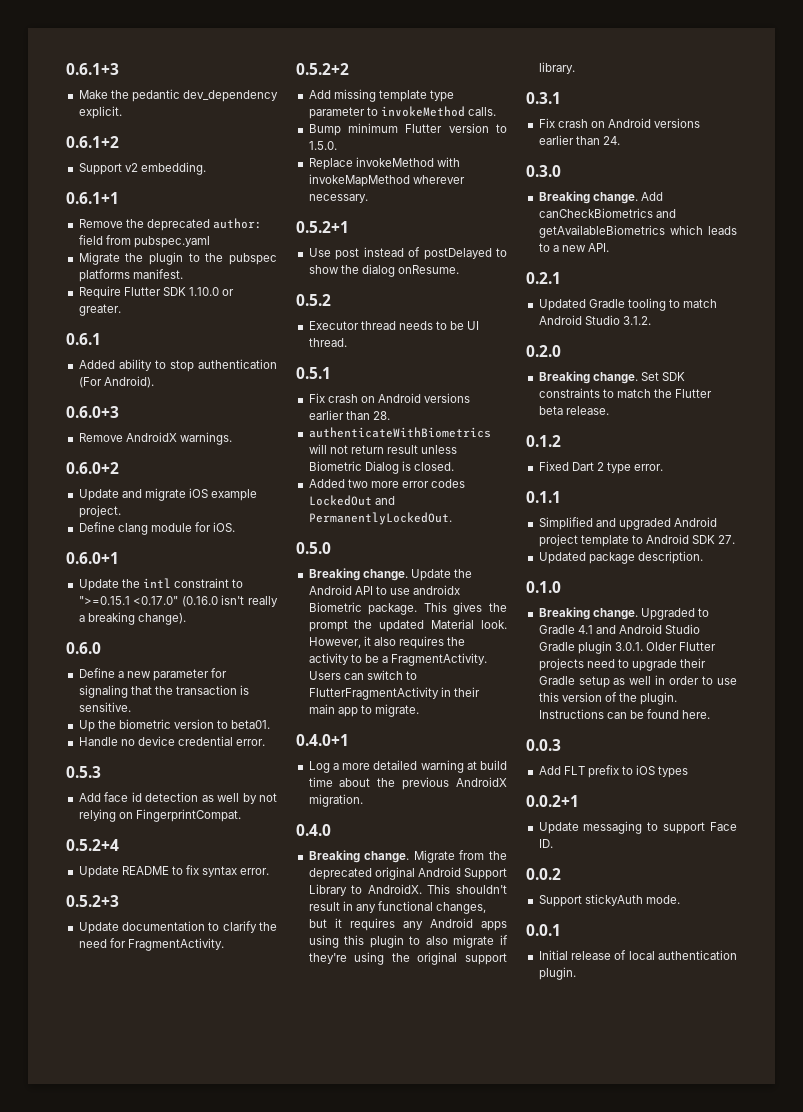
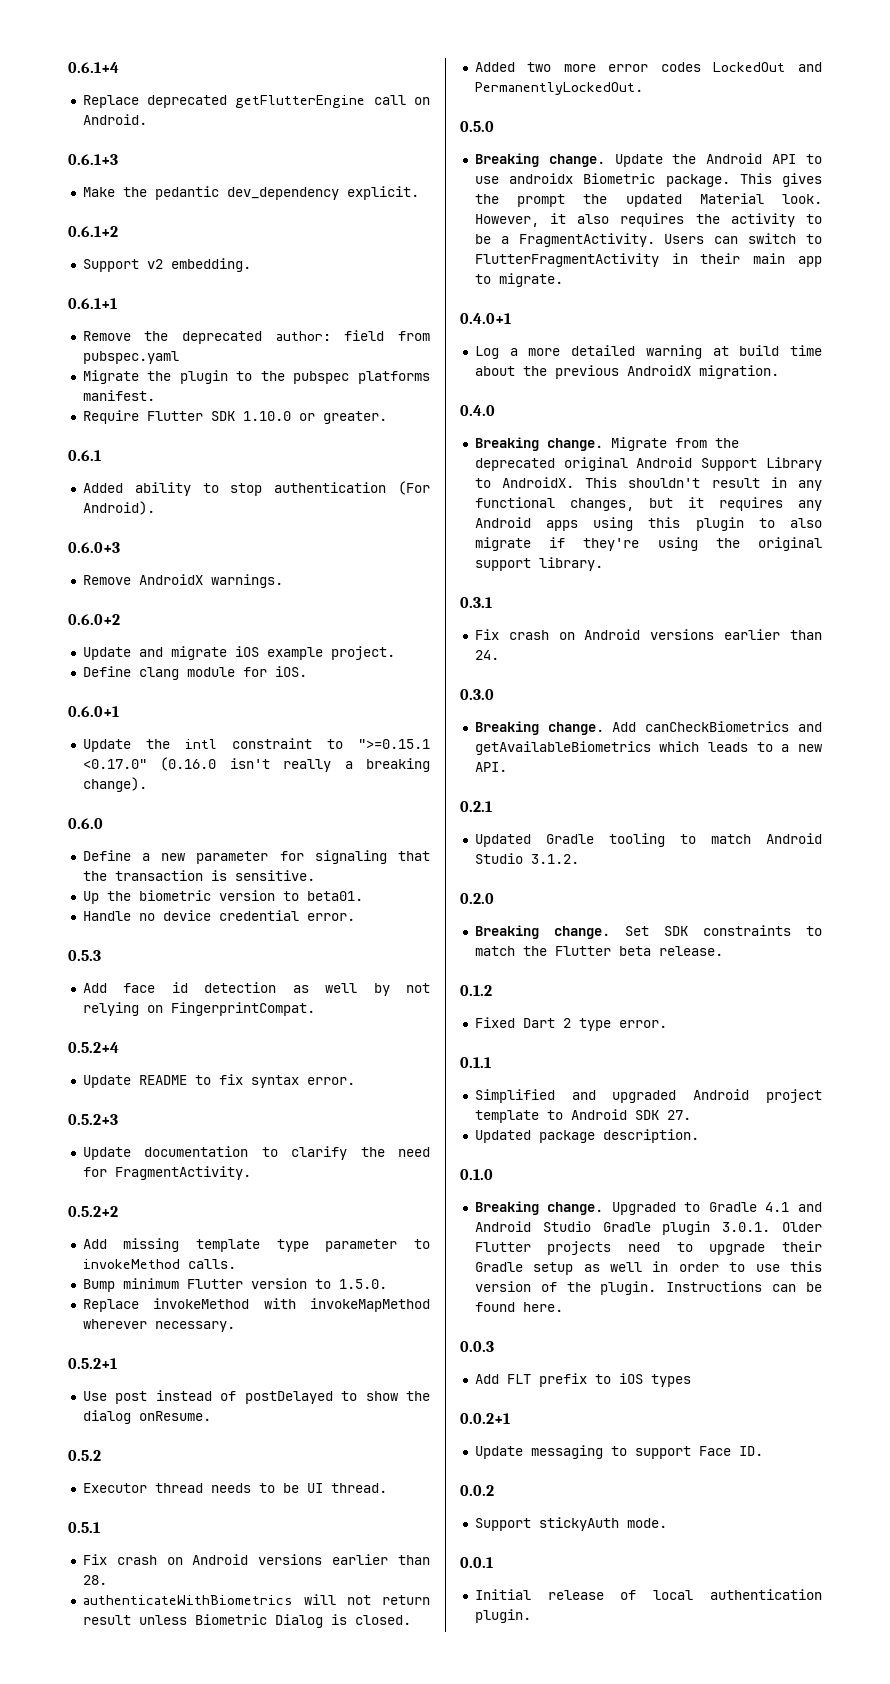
+ 0.6.1+4
+ Replace deprecated getFlutterEngine call on Android.

